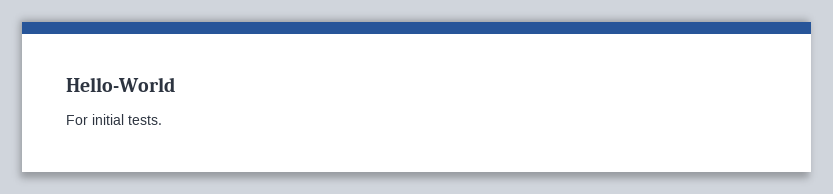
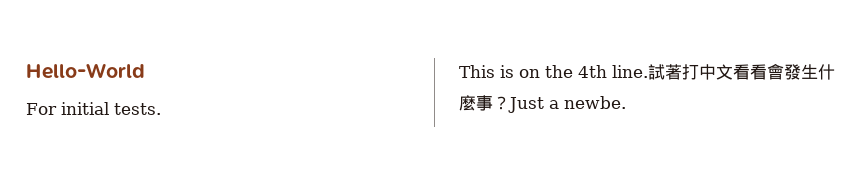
+ This is on the 4th line.試著打中文看看會發生什麼事？Just a newbe.

